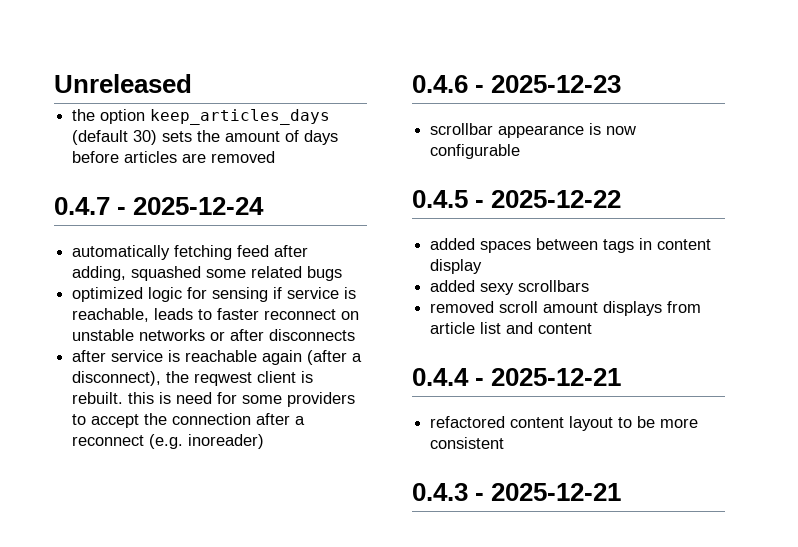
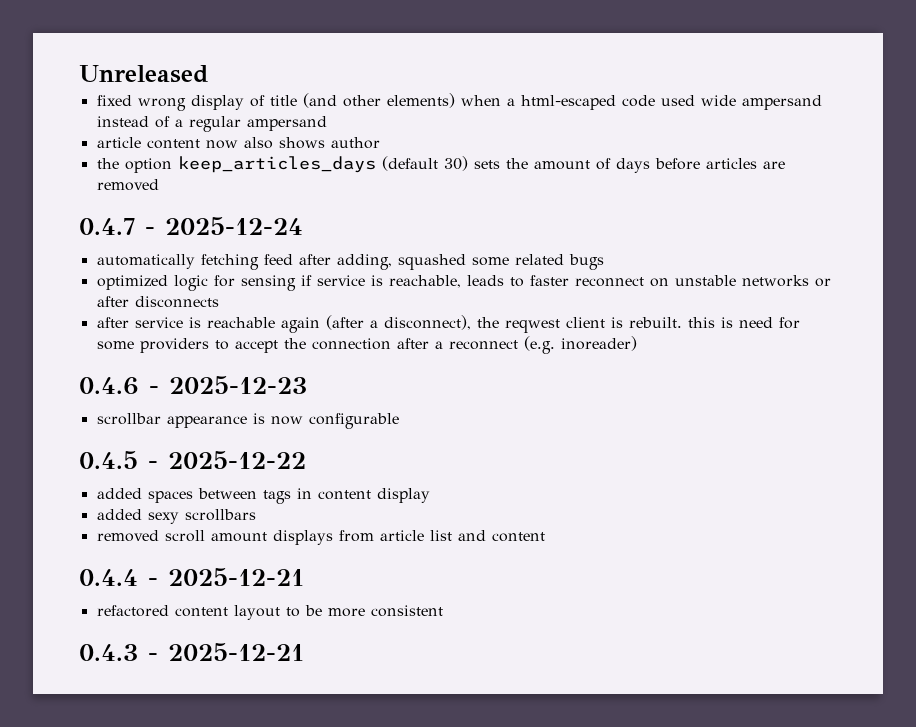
+ fixed wrong display of title (and other elements) when a html-escaped code used wide ampersand instead of a regular ampersand
+ article content now also shows author

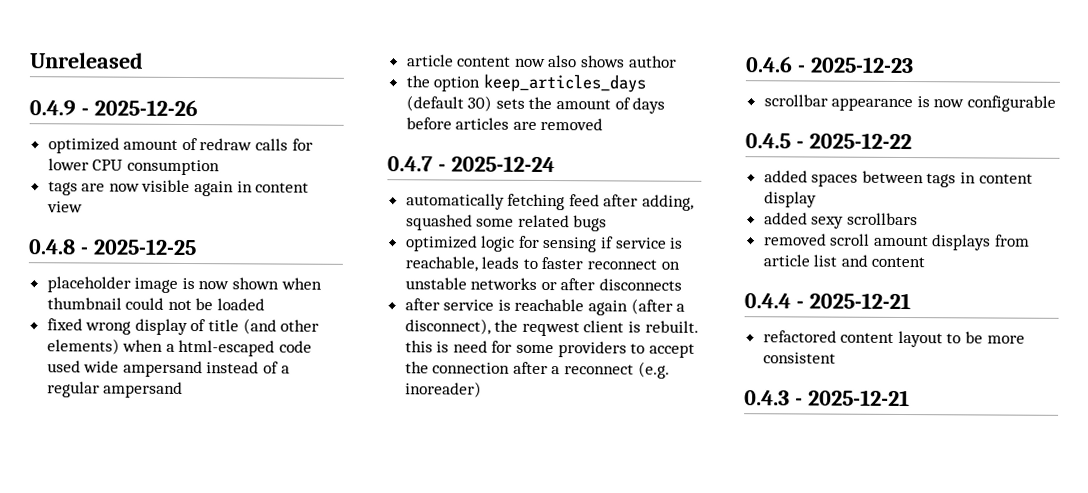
+ 0.4.9 - 2025-12-26
+ optimized amount of redraw calls for lower CPU consumption
+ tags are now visible again in content view
+ 0.4.8 - 2025-12-25
+ placeholder image is now shown when thumbnail could not be loaded

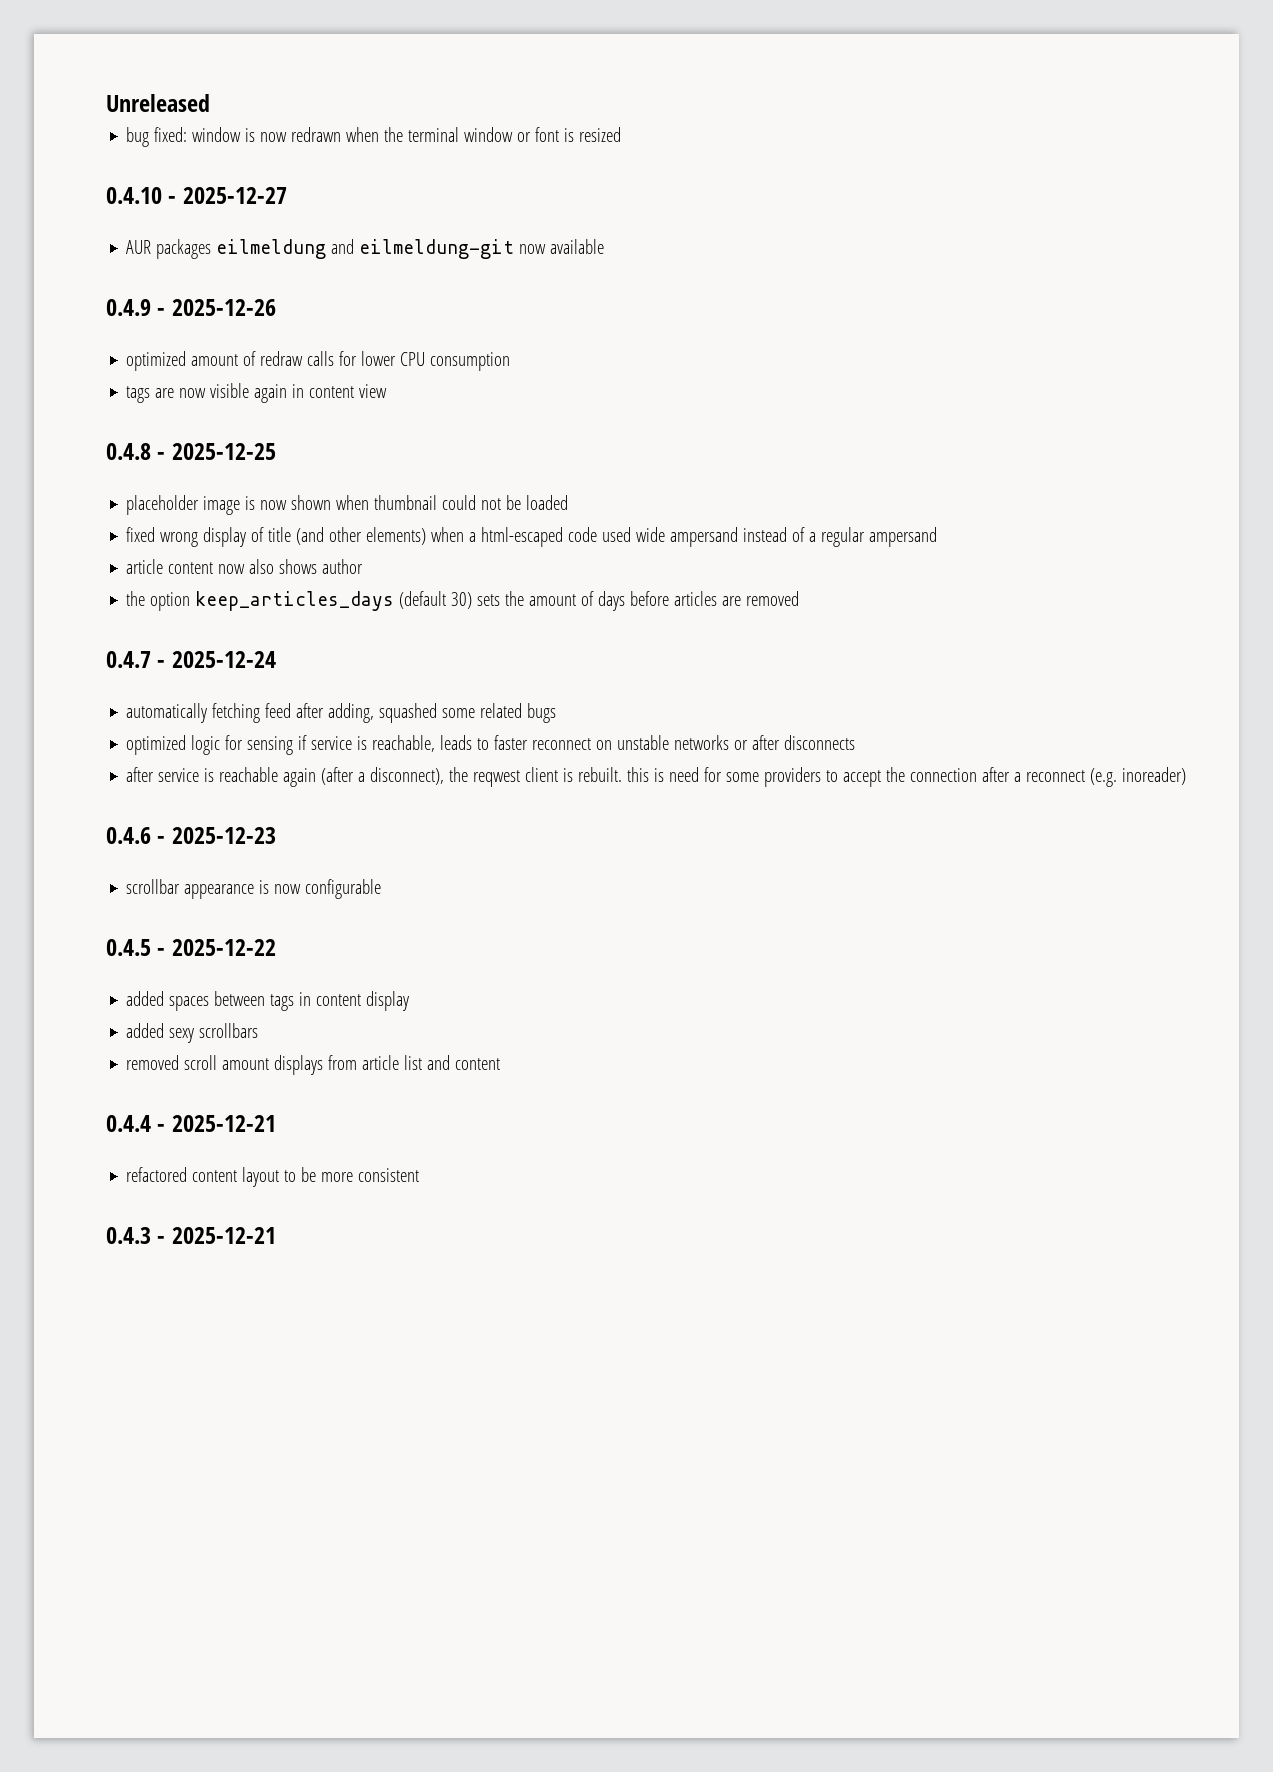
+ bug fixed: window is now redrawn when the terminal window or font is resized
+ 0.4.10 - 2025-12-27
+ AUR packages eilmeldung and eilmeldung-git now available

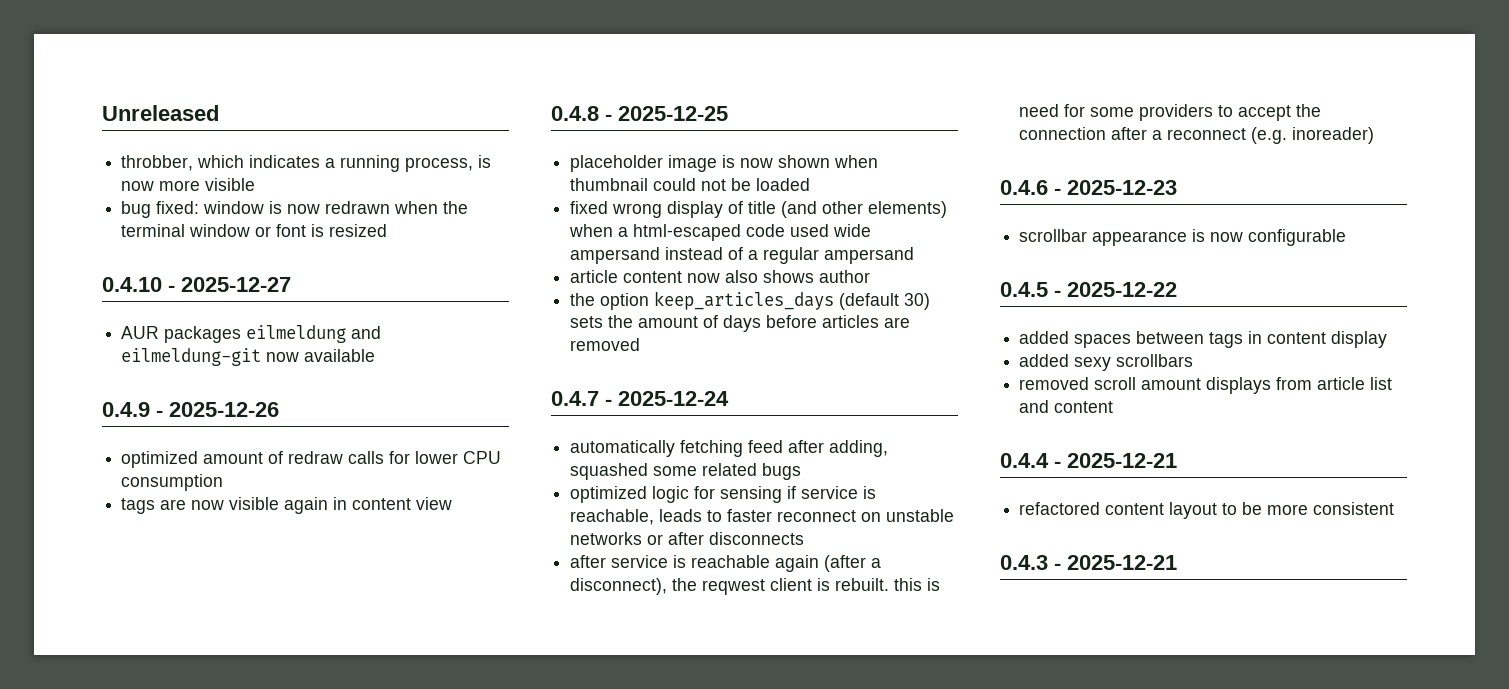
+ throbber, which indicates a running process, is now more visible

